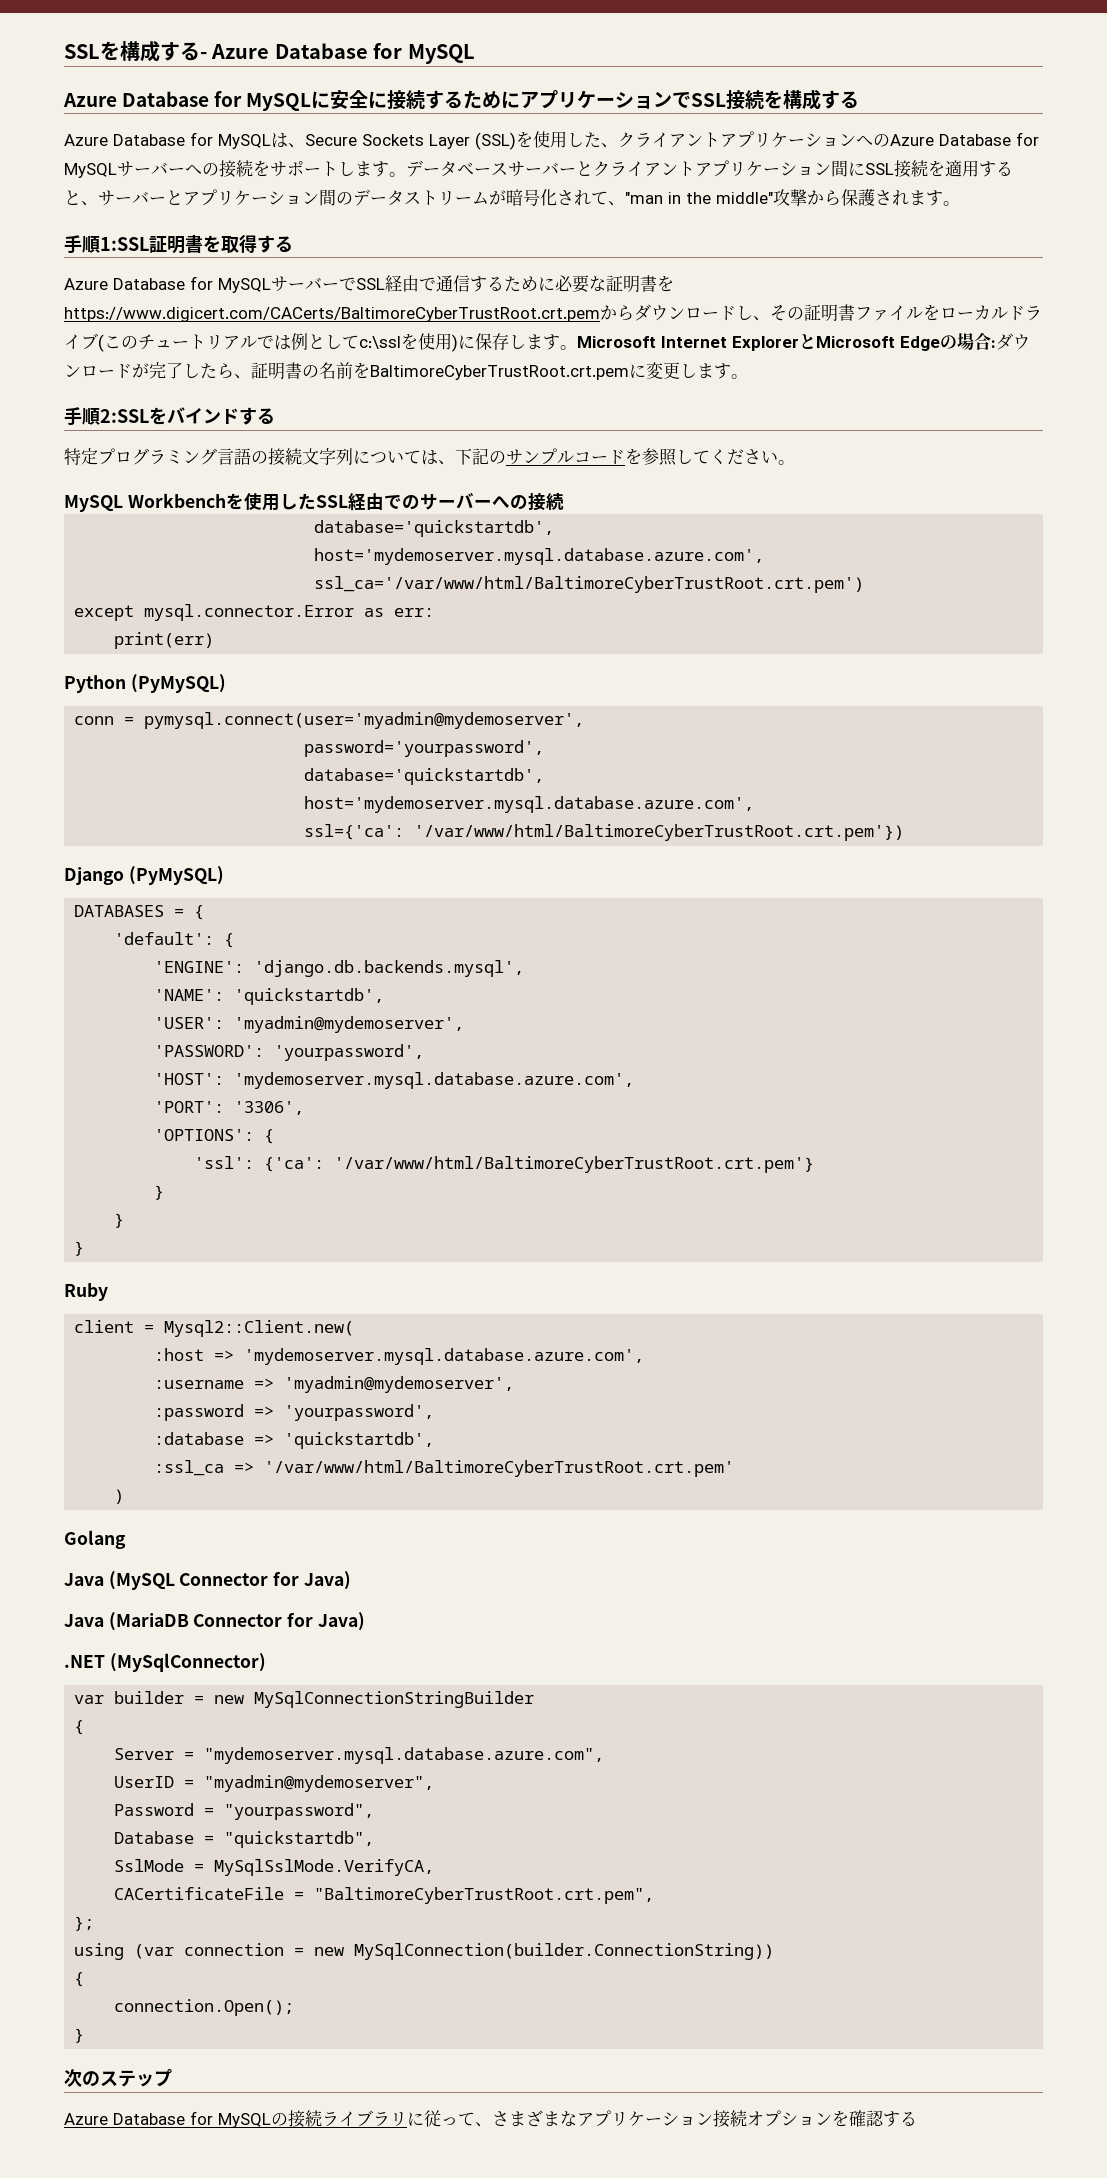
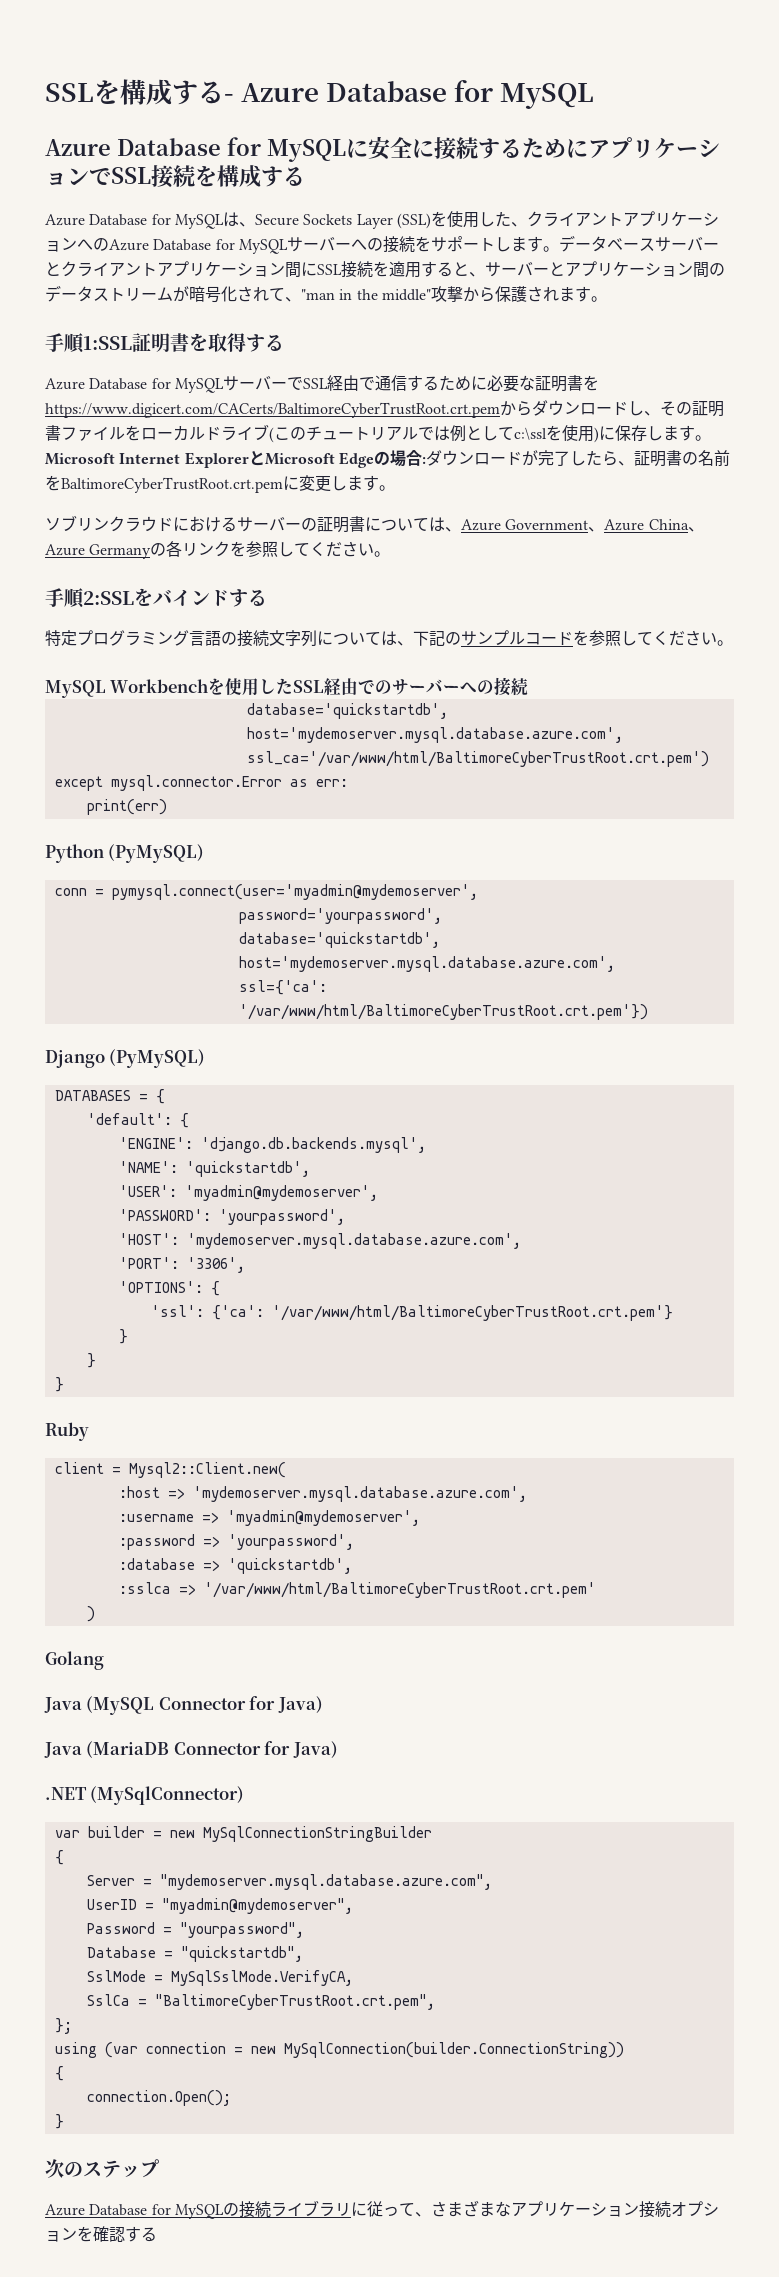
+ ソブリンクラウドにおけるサーバーの証明書については、Azure Government、Azure China、Azure Germanyの各リンクを参照してください。
- :ssl_ca => '/var/www/html/BaltimoreCyberTrustRoot.crt.pem'
+ :sslca => '/var/www/html/BaltimoreCyberTrustRoot.crt.pem'
- CACertificateFile = "BaltimoreCyberTrustRoot.crt.pem",
+ SslCa = "BaltimoreCyberTrustRoot.crt.pem",

